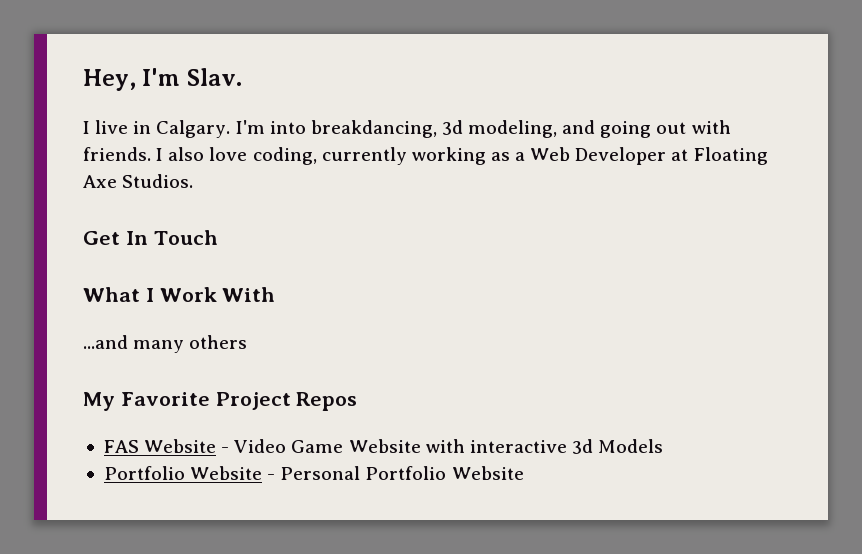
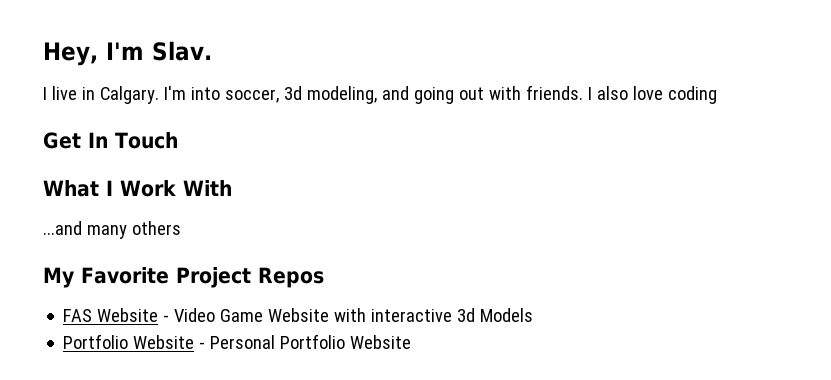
- I'm into breakdancing, 3d modeling, and going out with friends.
+ I'm into soccer, 3d modeling, and going out with friends.
- I also love coding, currently working as a Web Developer at Floating Axe Studios.
+ I also love coding

